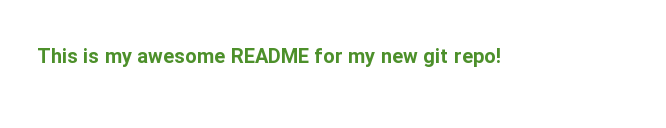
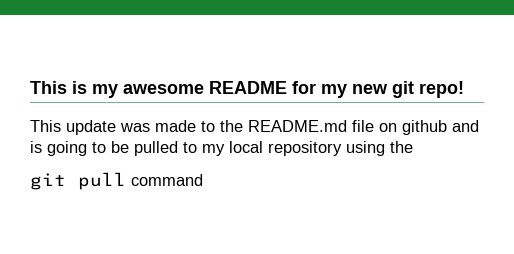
+ This update was made to the README.md file on github and is going to be pulled to my local repository using the
+ git pull command

